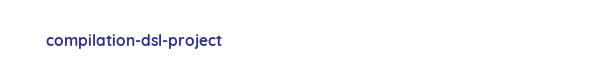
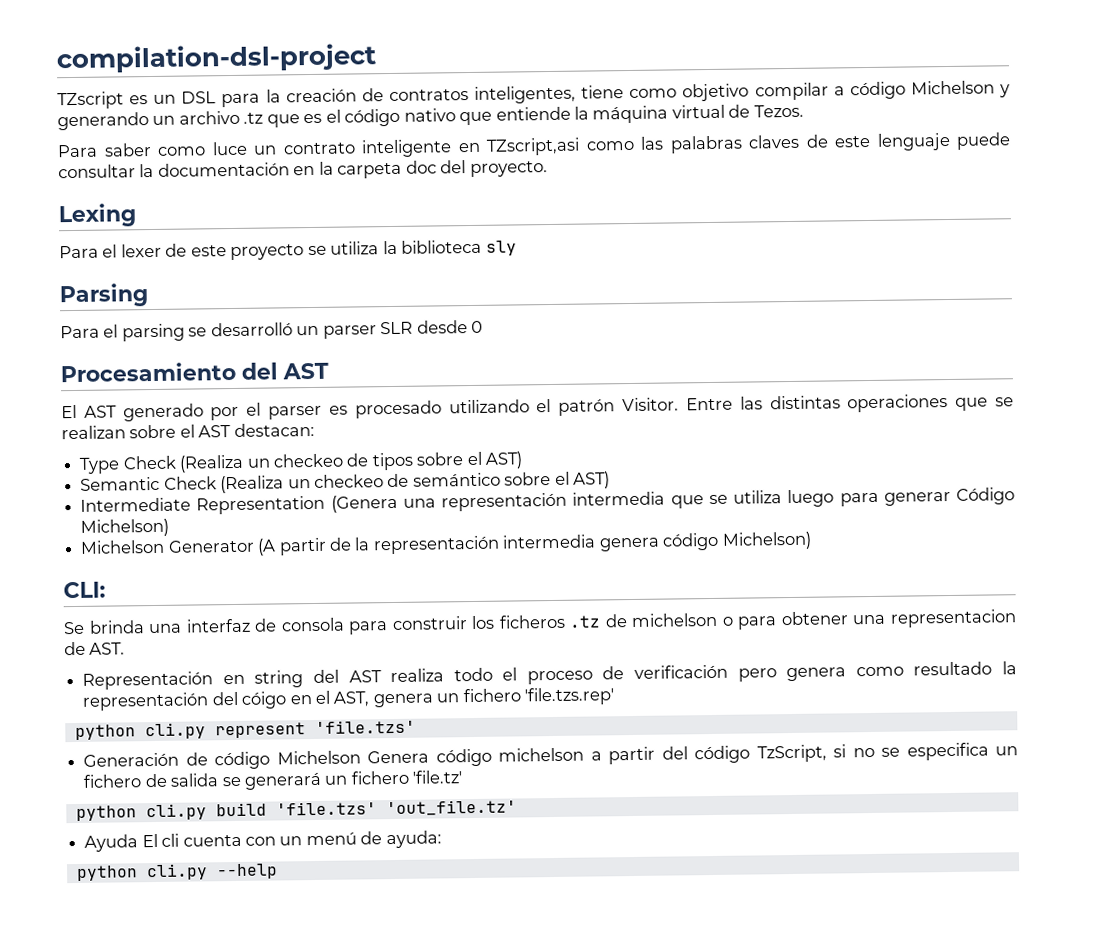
+ TZscript es un DSL para la creación de contratos inteligentes, tiene como objetivo compilar a código Michelson y generando un archivo .tz que es el código nativo que entiende la máquina virtual de Tezos.
+ Para saber como luce un contrato inteligente en TZscript,asi como las palabras claves de este lenguaje puede consultar la documentación en la carpeta doc del proyecto.
+ Lexing
+ Para el lexer de este proyecto se utiliza la biblioteca sly
+ Parsing
+ Para el parsing se desarrolló un parser SLR desde 0
+ Procesamiento del AST
+ El AST generado por el parser es procesado utilizando el patrón Visitor. Entre las distintas operaciones que se realizan sobre el AST destacan:
+ Type Check (Realiza un checkeo de tipos sobre el AST)
+ Semantic Check (Realiza un checkeo de semántico sobre el AST)
+ Intermediate Representation (Genera una representación intermedia que se utiliza luego para generar Código Michelson)
+ Michelson Generator (A partir de la representación intermedia genera código Michelson)
+ CLI:
+ Se brinda una interfaz de consola para construir los ficheros .tz de michelson o para obtener una representacion de AST.
+ Representación en string del AST realiza todo el proceso de verificación pero genera como resultado la representación del cóigo en el AST, genera un fichero 'file.tzs.rep'
+ python cli.py represent 'file.tzs'
+ Generación de código Michelson Genera código michelson a partir del código TzScript, si no se especifica un fichero de salida se generará un fichero 'file.tz'
+ python cli.py build 'file.tzs' 'out_file.tz'
+ Ayuda El cli cuenta con un menú de ayuda:
+ python cli.py --help

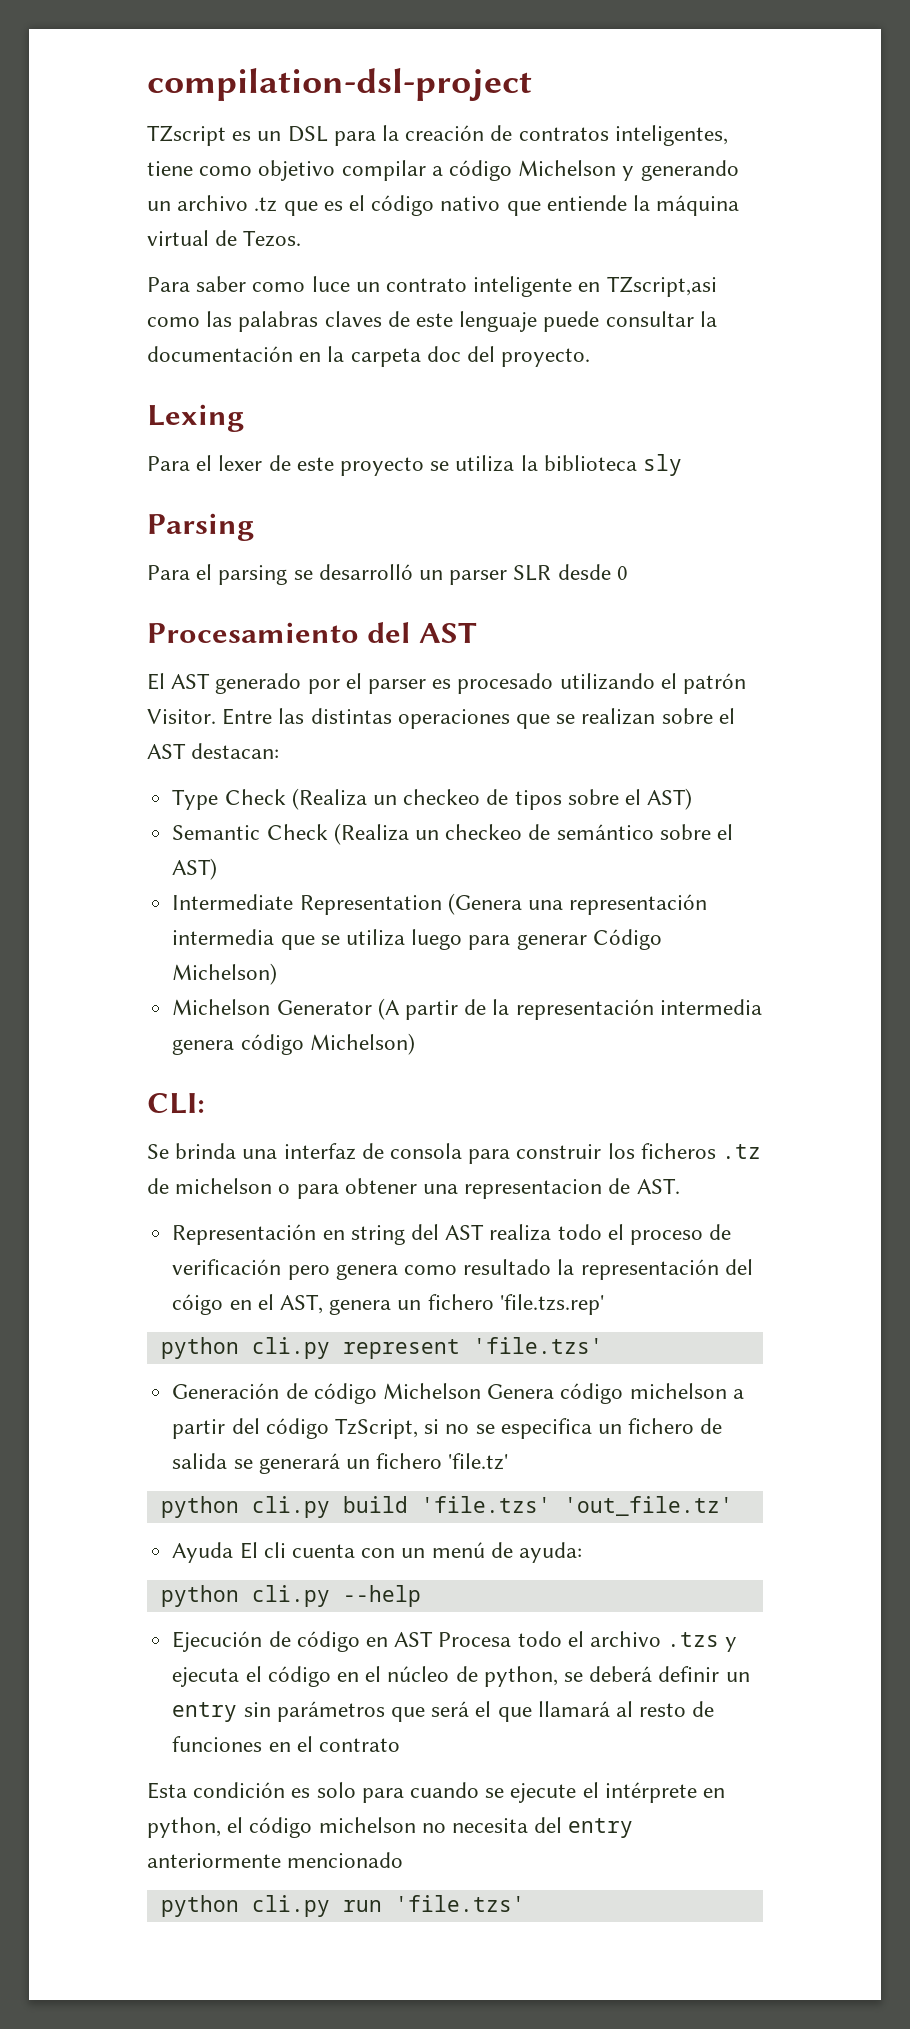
+ Ejecución de código en AST Procesa todo el archivo .tzs y ejecuta el código en el núcleo de python, se deberá definir un entry sin parámetros que será el que llamará al resto de funciones en el contrato
+ Esta condición es solo para cuando se ejecute el intérprete en python, el código michelson no necesita del entry anteriormente mencionado
+ python cli.py run 'file.tzs'

